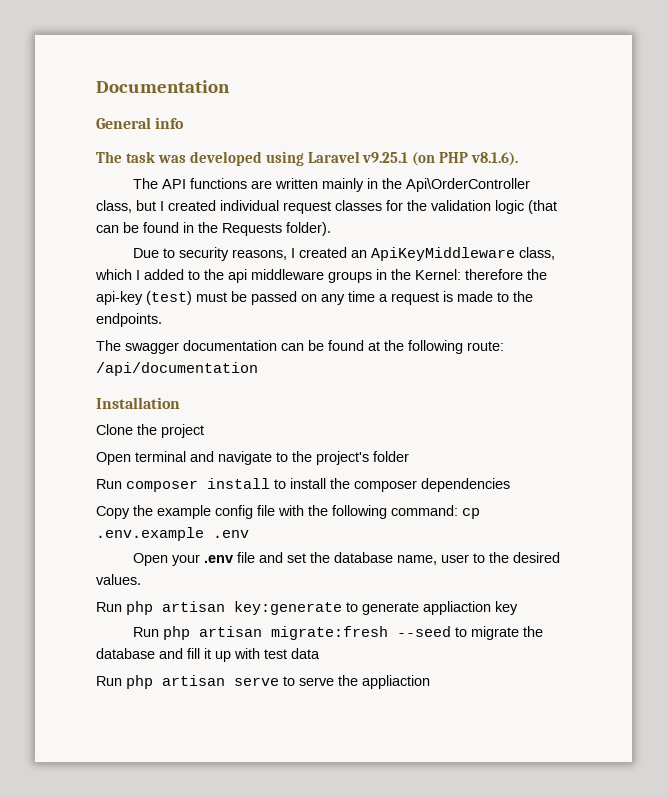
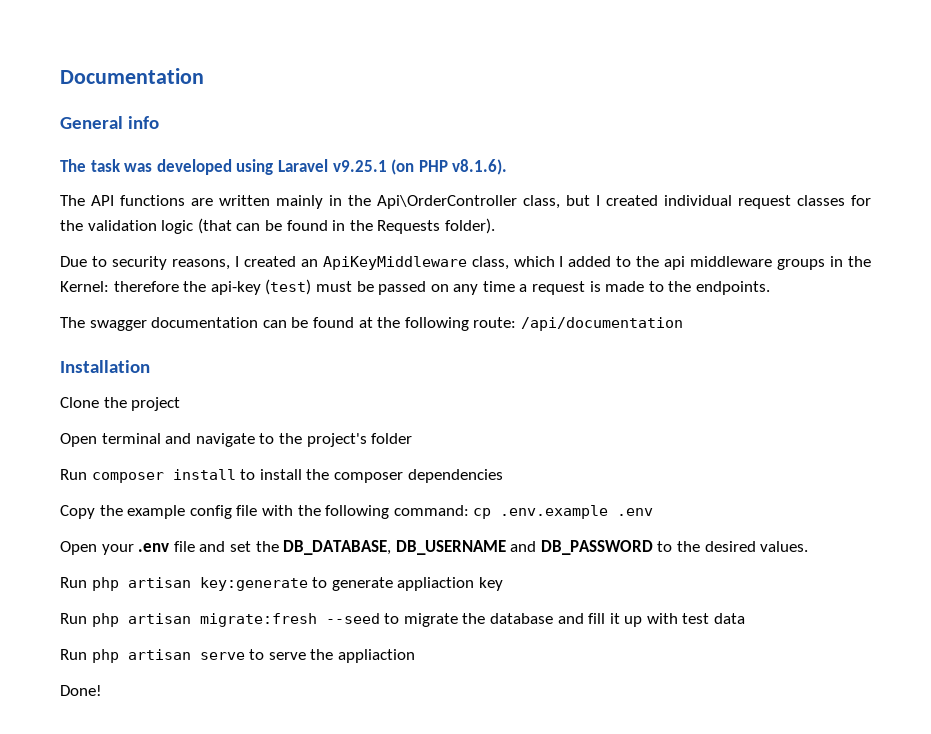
- Open your .env file and set the database name, user to the desired values.
+ Open your .env file and set the DB_DATABASE, DB_USERNAME and DB_PASSWORD to the desired values.
+ Done!

